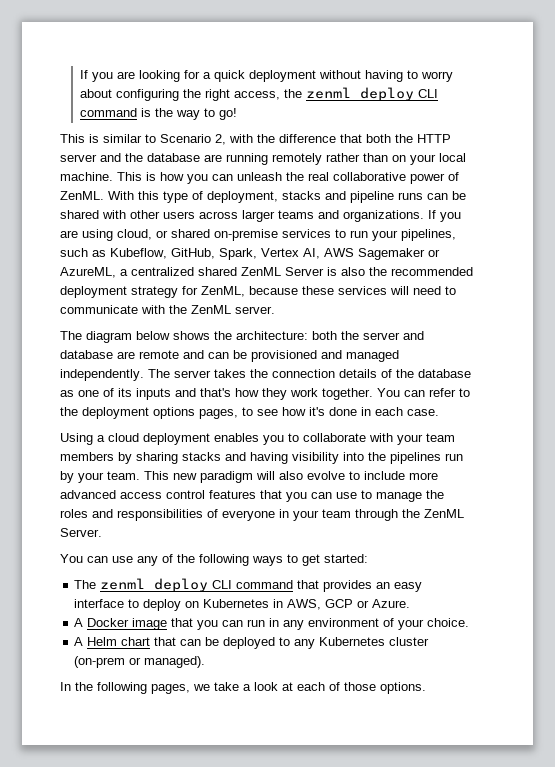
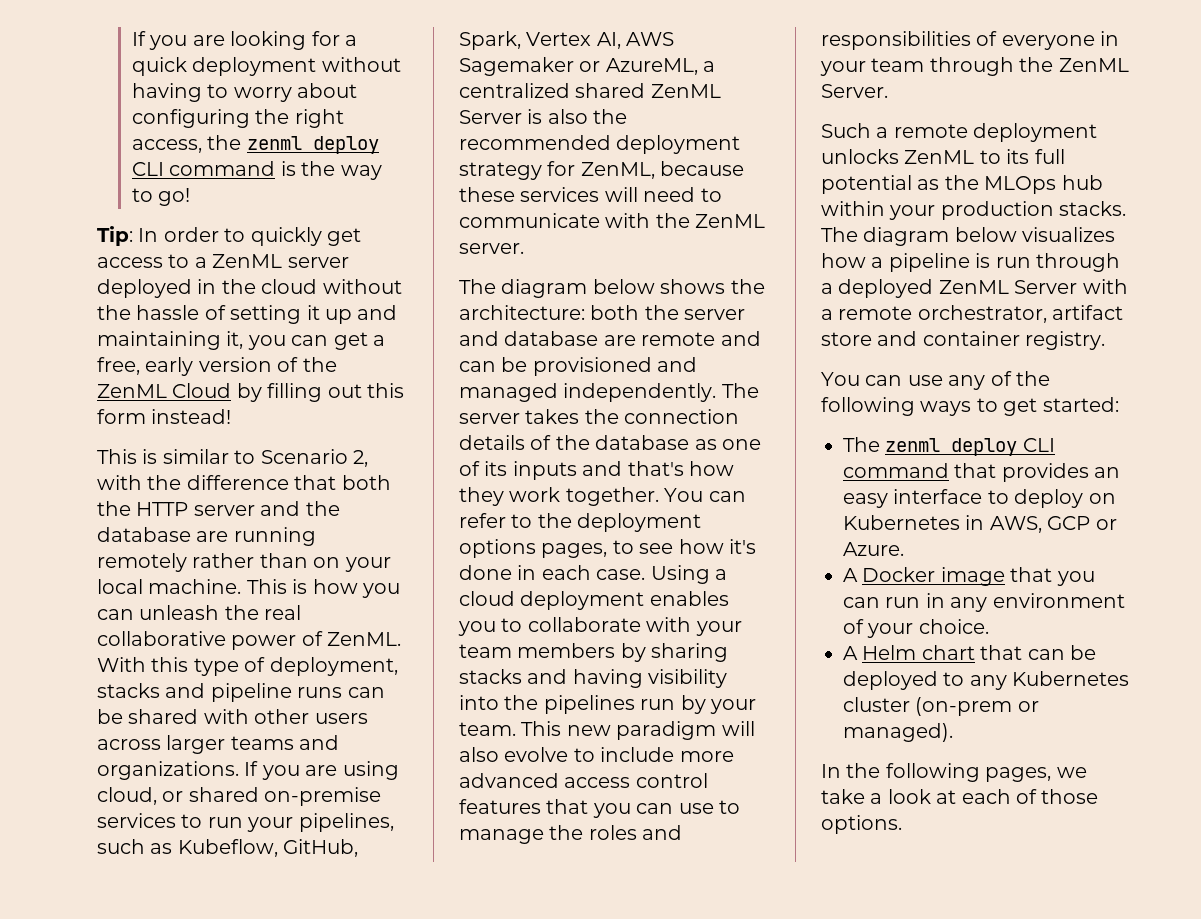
+ Tip: In order to quickly get access to a ZenML server deployed in the cloud without the hassle of setting it up and maintaining it, you can get a free, early version of the ZenML Cloud by filling out this form instead!
- You can refer to the deployment options pages, to see how it's done in each case.
- Using a cloud deployment enables you to collaborate with your team members by sharing stacks and having visibility into the pipelines run by your team.
+ You can refer to the deployment options pages, to see how it's done in each case. Using a cloud deployment enables you to collaborate with your team members by sharing stacks and having visibility into the pipelines run by your team.
+ Such a remote deployment unlocks ZenML to its full potential as the MLOps hub within your production stacks. The diagram below visualizes how a pipeline is run through a deployed ZenML Server with a remote orchestrator, artifact store and container registry.

